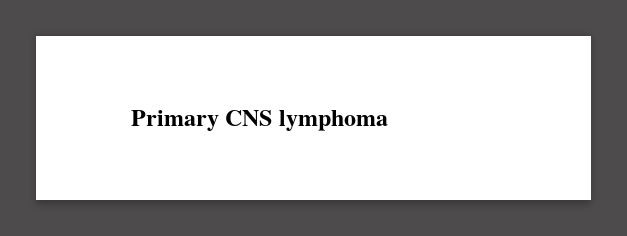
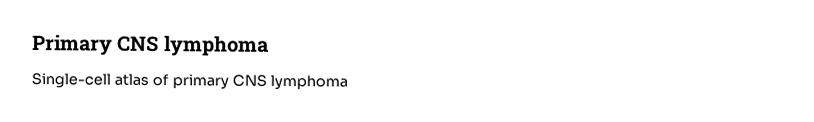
+ Single-cell atlas of primary CNS lymphoma

